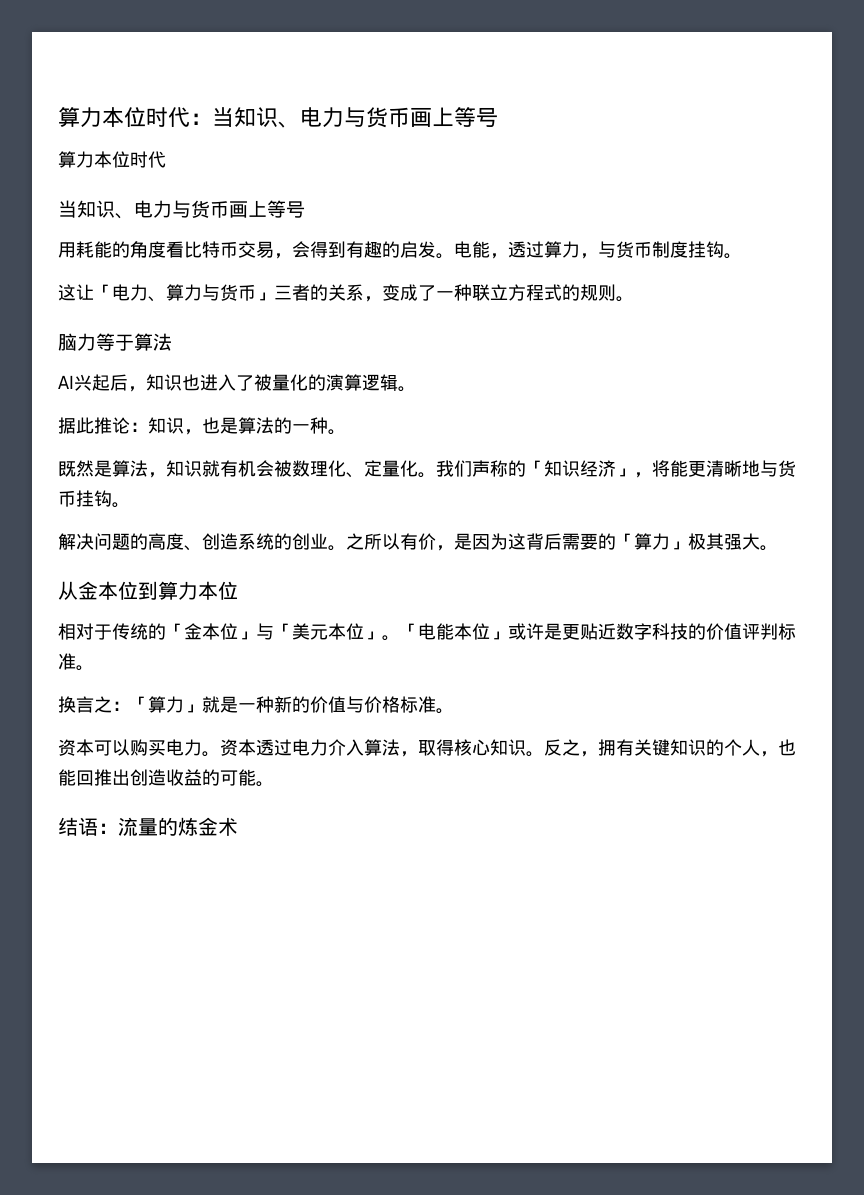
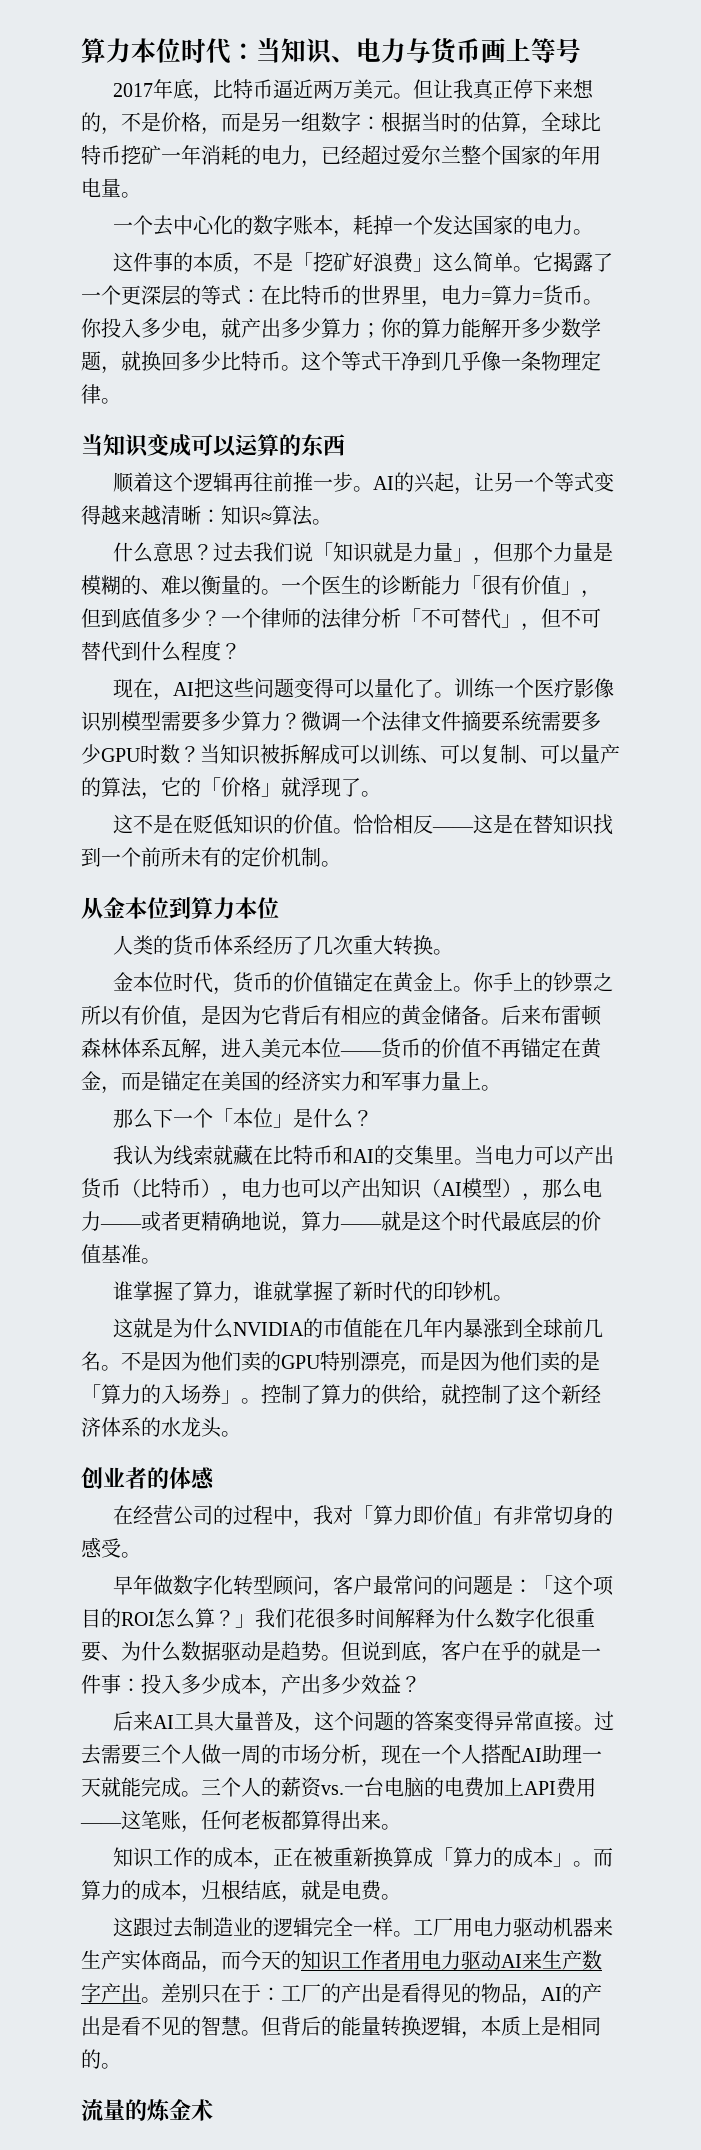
  算力本位时代：当知识、电力与货币画上等号
- 算力本位时代
- 当知识、电力与货币画上等号
- 用耗能的角度看比特币交易，会得到有趣的启发。电能，透过算力，与货币制度挂钩。
- 这让「电力、算力与货币」三者的关系，变成了一种联立方程式的规则。
- 脑力等于算法
- AI兴起后，知识也进入了被量化的演算逻辑。
- 据此推论：知识，也是算法的一种。
- 既然是算法，知识就有机会被数理化、定量化。我们声称的「知识经济」，将能更清晰地与货币挂钩。
- 解决问题的高度、创造系统的创业。之所以有价，是因为这背后需要的「算力」极其强大。
+ 2017年底，比特币逼近两万美元。但让我真正停下来想的，不是价格，而是另一组数字：根据当时的估算，全球比特币挖矿一年消耗的电力，已经超过爱尔兰整个国家的年用电量。
+ 一个去中心化的数字账本，耗掉一个发达国家的电力。
+ 这件事的本质，不是「挖矿好浪费」这么简单。它揭露了一个更深层的等式：在比特币的世界里，电力=算力=货币。你投入多少电，就产出多少算力；你的算力能解开多少数学题，就换回多少比特币。这个等式干净到几乎像一条物理定律。
+ 当知识变成可以运算的东西
+ 顺着这个逻辑再往前推一步。AI的兴起，让另一个等式变得越来越清晰：知识≈算法。
+ 什么意思？过去我们说「知识就是力量」，但那个力量是模糊的、难以衡量的。一个医生的诊断能力「很有价值」，但到底值多少？一个律师的法律分析「不可替代」，但不可替代到什么程度？
+ 现在，AI把这些问题变得可以量化了。训练一个医疗影像识别模型需要多少算力？微调一个法律文件摘要系统需要多少GPU时数？当知识被拆解成可以训练、可以复制、可以量产的算法，它的「价格」就浮现了。
+ 这不是在贬低知识的价值。恰恰相反——这是在替知识找到一个前所未有的定价机制。
- 相对于传统的「金本位」与「美元本位」。「电能本位」或许是更贴近数字科技的价值评判标准。
- 换言之：「算力」就是一种新的价值与价格标准。
- 资本可以购买电力。资本透过电力介入算法，取得核心知识。反之，拥有关键知识的个人，也能回推出创造收益的可能。
- 结语：流量的炼金术
+ 人类的货币体系经历了几次重大转换。
+ 金本位时代，货币的价值锚定在黄金上。你手上的钞票之所以有价值，是因为它背后有相应的黄金储备。后来布雷顿森林体系瓦解，进入美元本位——货币的价值不再锚定在黄金，而是锚定在美国的经济实力和军事力量上。
+ 那么下一个「本位」是什么？
+ 我认为线索就藏在比特币和AI的交集里。当电力可以产出货币（比特币），电力也可以产出知识（AI模型），那么电力——或者更精确地说，算力——就是这个时代最底层的价值基准。
+ 谁掌握了算力，谁就掌握了新时代的印钞机。
+ 这就是为什么NVIDIA的市值能在几年内暴涨到全球前几名。不是因为他们卖的GPU特别漂亮，而是因为他们卖的是「算力的入场券」。控制了算力的供给，就控制了这个新经济体系的水龙头。
+ 创业者的体感
+ 在经营公司的过程中，我对「算力即价值」有非常切身的感受。
+ 早年做数字化转型顾问，客户最常问的问题是：「这个项目的ROI怎么算？」我们花很多时间解释为什么数字化很重要、为什么数据驱动是趋势。但说到底，客户在乎的就是一件事：投入多少成本，产出多少效益？
+ 后来AI工具大量普及，这个问题的答案变得异常直接。过去需要三个人做一周的市场分析，现在一个人搭配AI助理一天就能完成。三个人的薪资vs.一台电脑的电费加上API费用——这笔账，任何老板都算得出来。
+ 知识工作的成本，正在被重新换算成「算力的成本」。而算力的成本，归根结底，就是电费。
+ 这跟过去制造业的逻辑完全一样。工厂用电力驱动机器来生产实体商品，而今天的知识工作者用电力驱动AI来生产数字产出。差别只在于：工厂的产出是看得见的物品，AI的产出是看不见的智慧。但背后的能量转换逻辑，本质上是相同的。
+ 流量的炼金术

